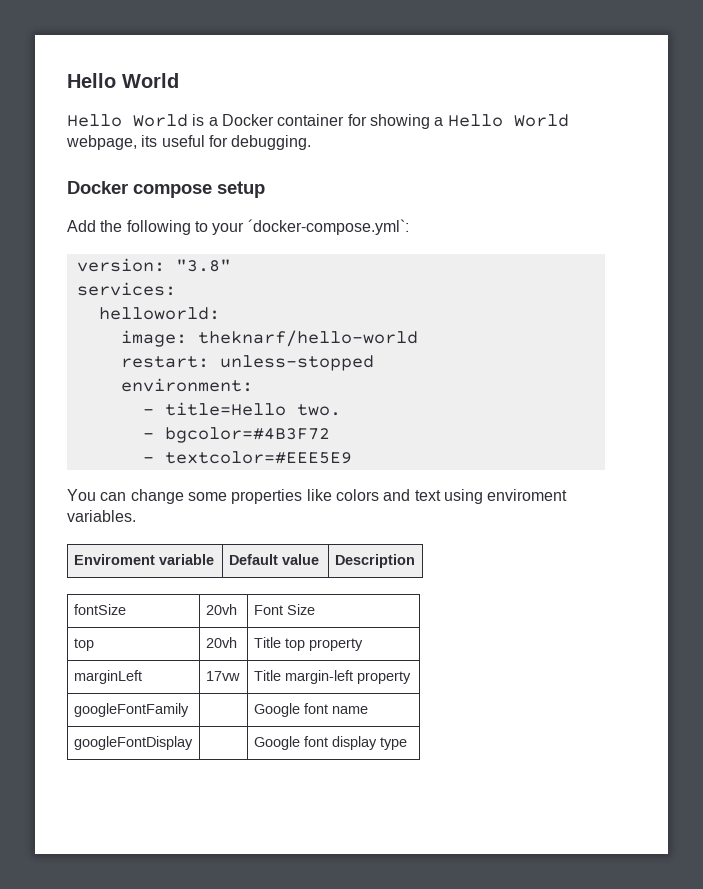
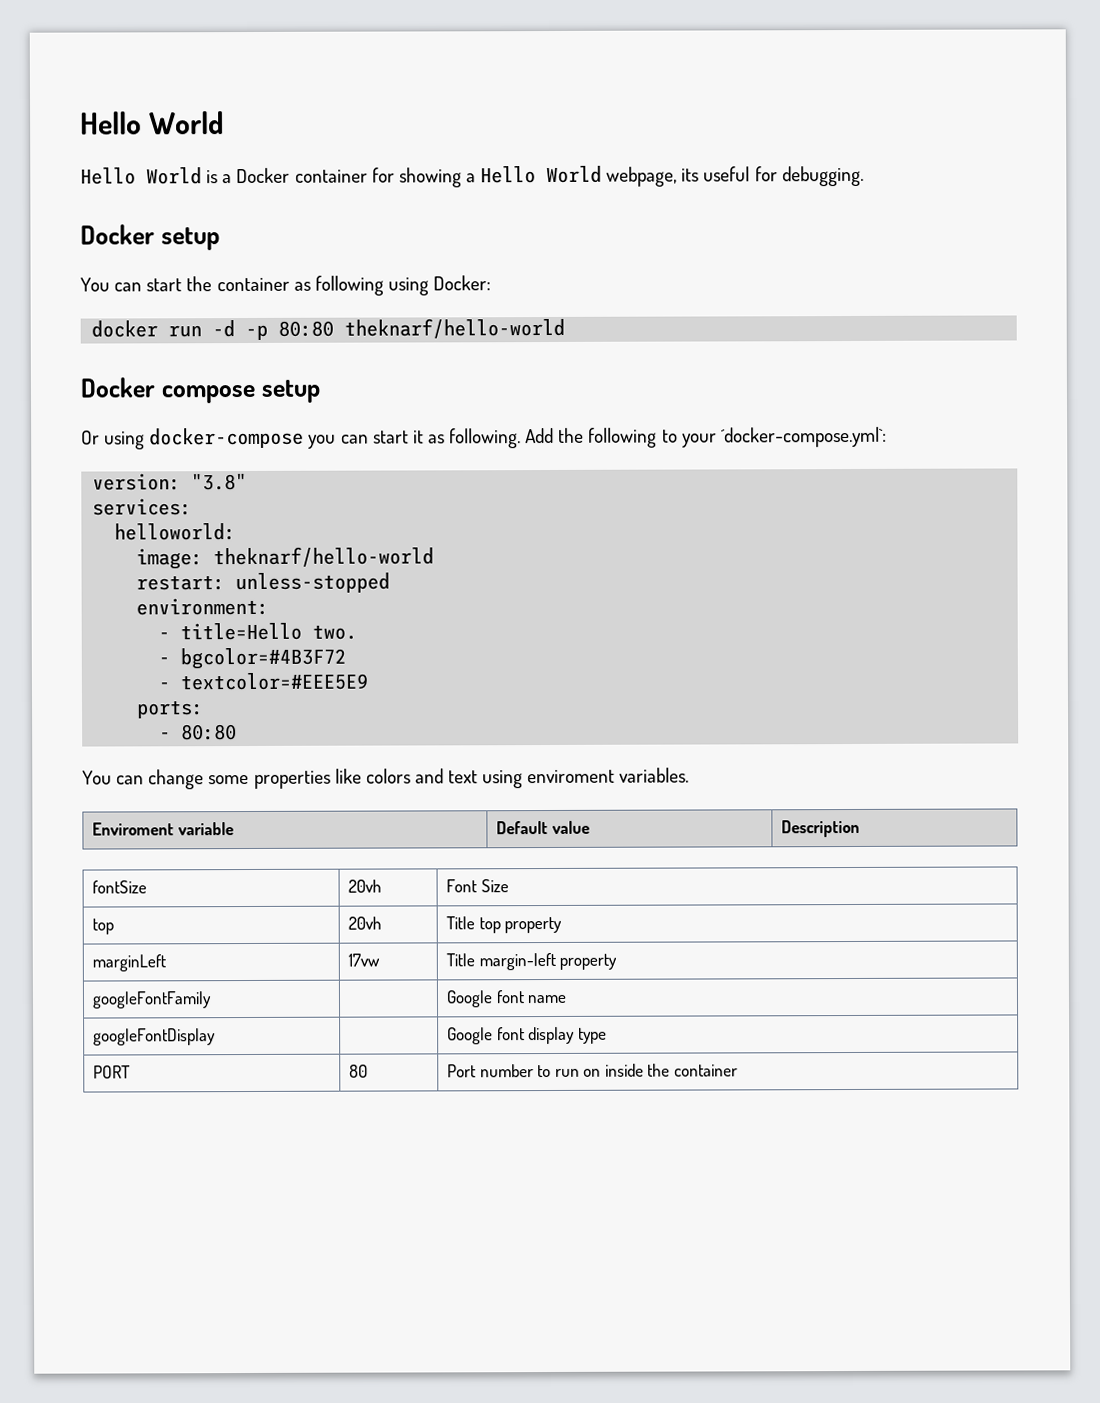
+ Docker setup
+ You can start the container as following using Docker:
+ docker run -d -p 80:80 theknarf/hello-world
  Docker compose setup
- Add the following to your ´docker-compose.yml`:
+ Or using docker-compose you can start it as following. Add the following to your ´docker-compose.yml`:
+ ports:
+ - 80:80
+ PORT | 80 | Port number to run on inside the container

